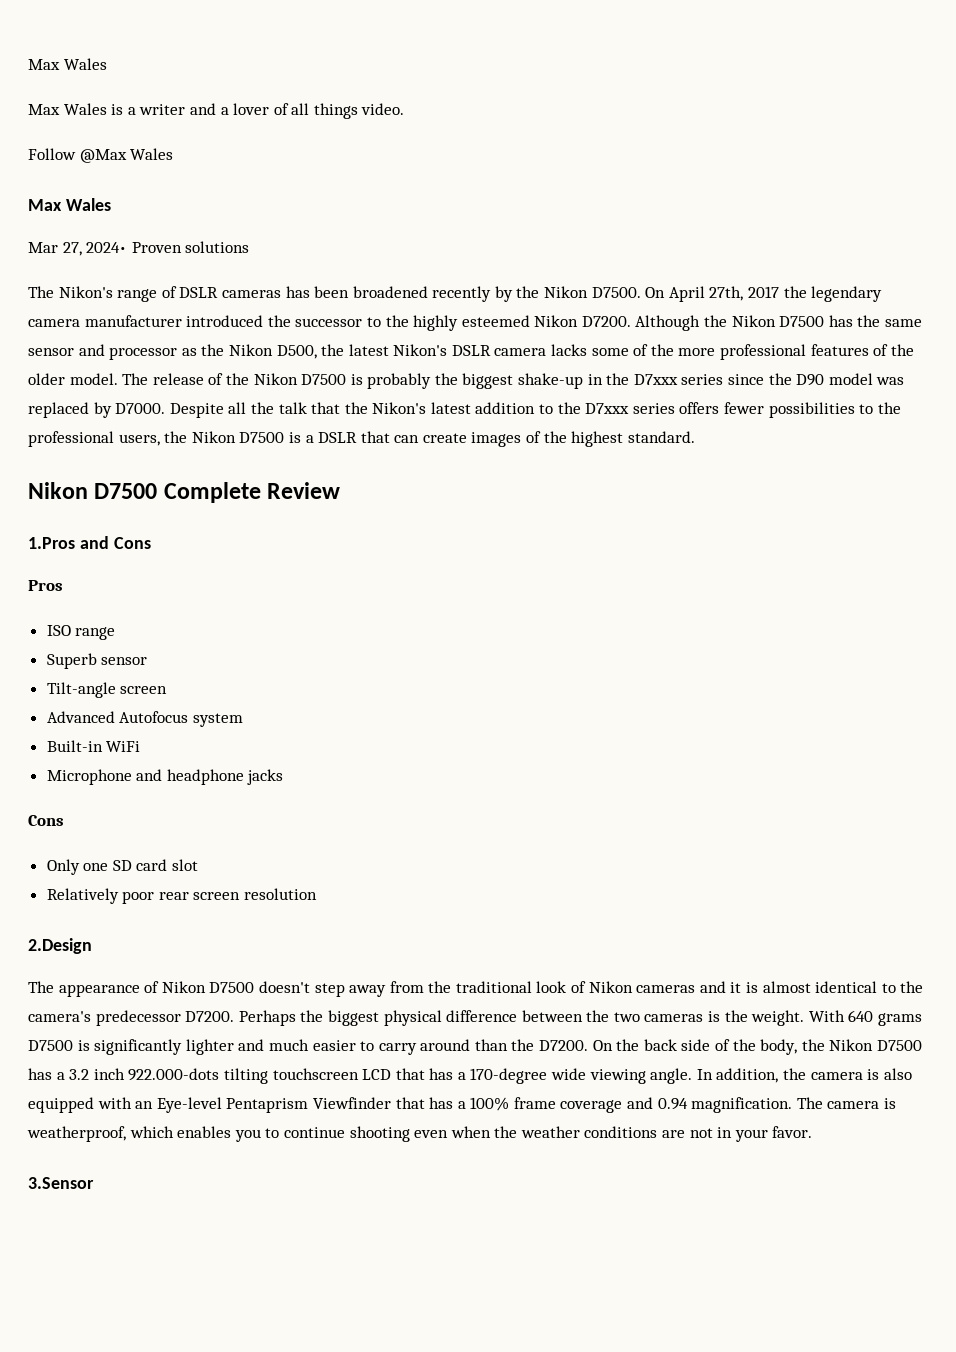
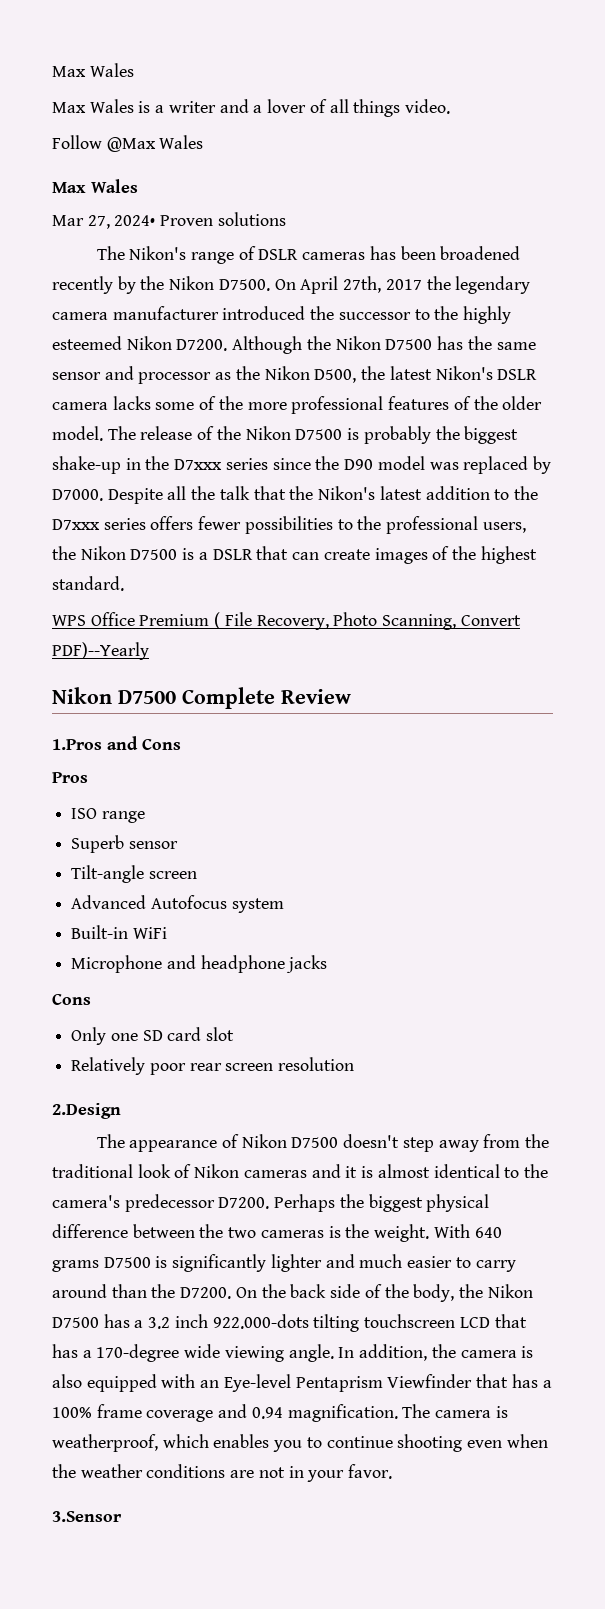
+ WPS Office Premium ( File Recovery, Photo Scanning, Convert PDF)--Yearly

